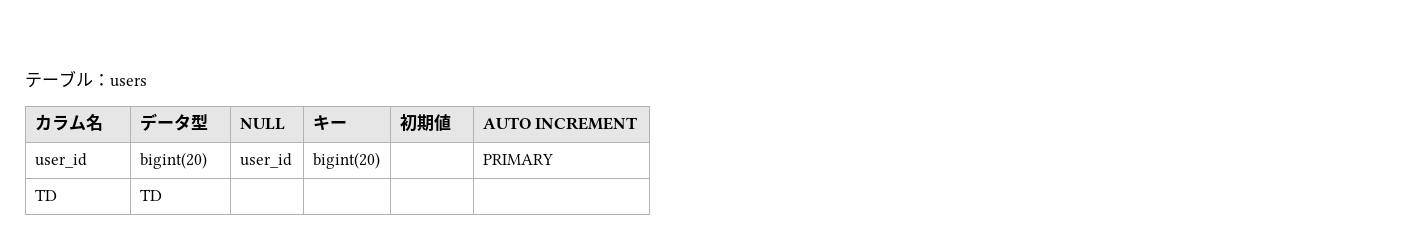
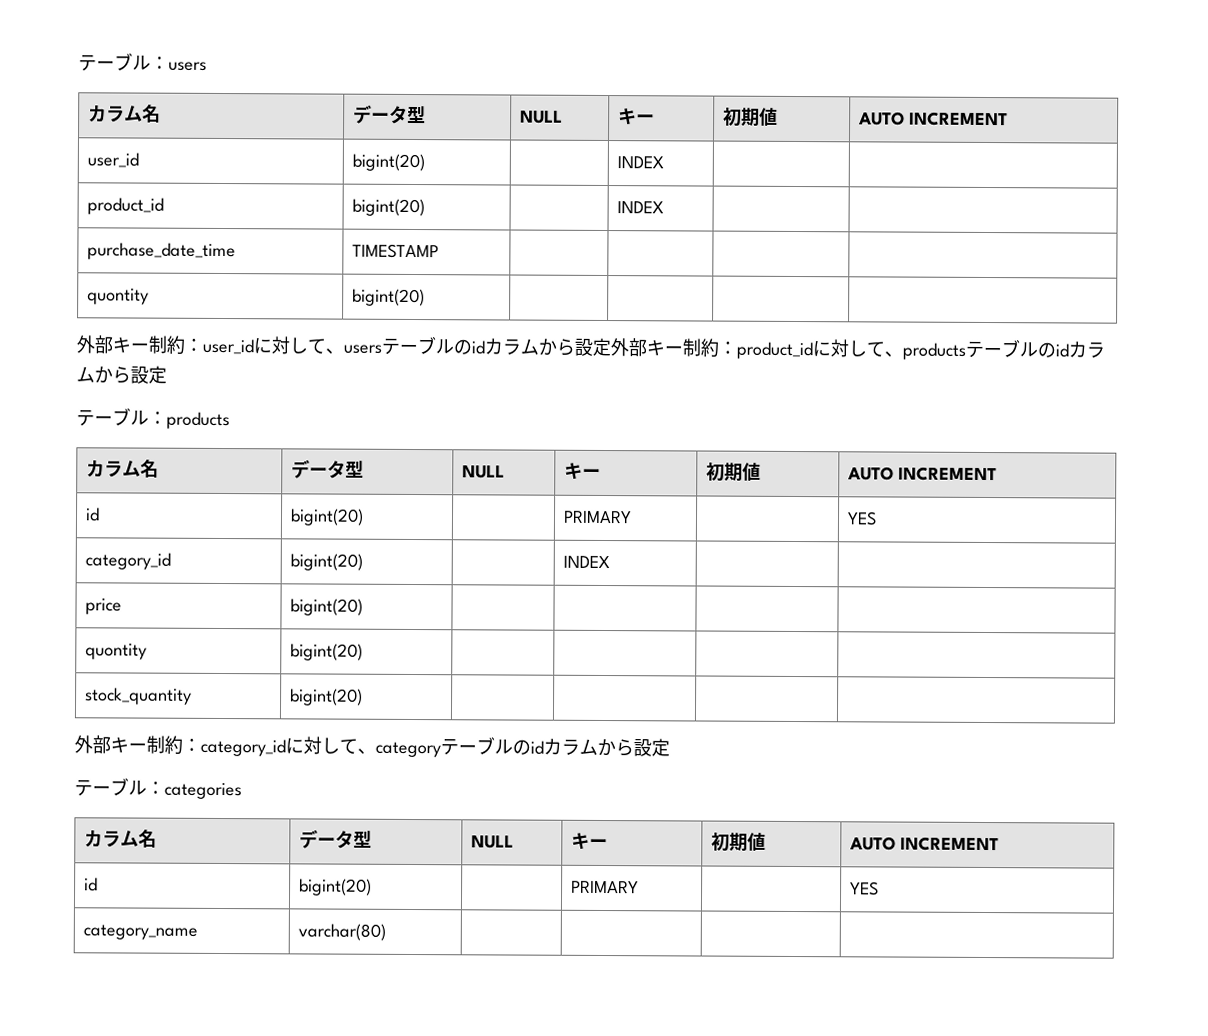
- user_id | bigint(20) | user_id | bigint(20) | | PRIMARY
- TD | TD | | | |
+ user_id | bigint(20) | | INDEX | |
+ product_id | bigint(20) | | INDEX | |
+ purchase_date_time | TIMESTAMP | | | |
+ quontity | bigint(20) | | | |
+ 外部キー制約：user_idに対して、usersテーブルのidカラムから設定外部キー制約：product_idに対して、productsテーブルのidカラムから設定
+ テーブル：products
+ カラム名 | データ型 | NULL | キー | 初期値 | AUTO INCREMENT
+ id | bigint(20) | | PRIMARY | | YES
+ category_id | bigint(20) | | INDEX | |
+ price | bigint(20) | | | |
+ quontity | bigint(20) | | | |
+ stock_quantity | bigint(20) | | | |
+ 外部キー制約：category_idに対して、categoryテーブルのidカラムから設定
+ テーブル：categories
+ カラム名 | データ型 | NULL | キー | 初期値 | AUTO INCREMENT
+ id | bigint(20) | | PRIMARY | | YES
+ category_name | varchar(80) | | | |

